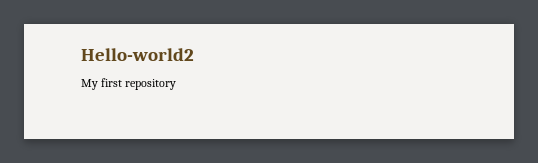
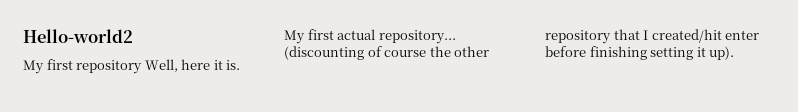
- My first repository
+ My first repository Well, here it is. My first actual repository... (discounting of course the other repository that I created/hit enter before finishing setting it up).

